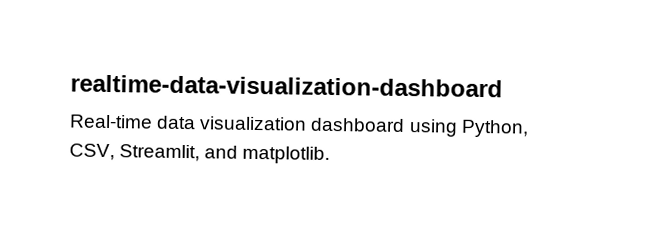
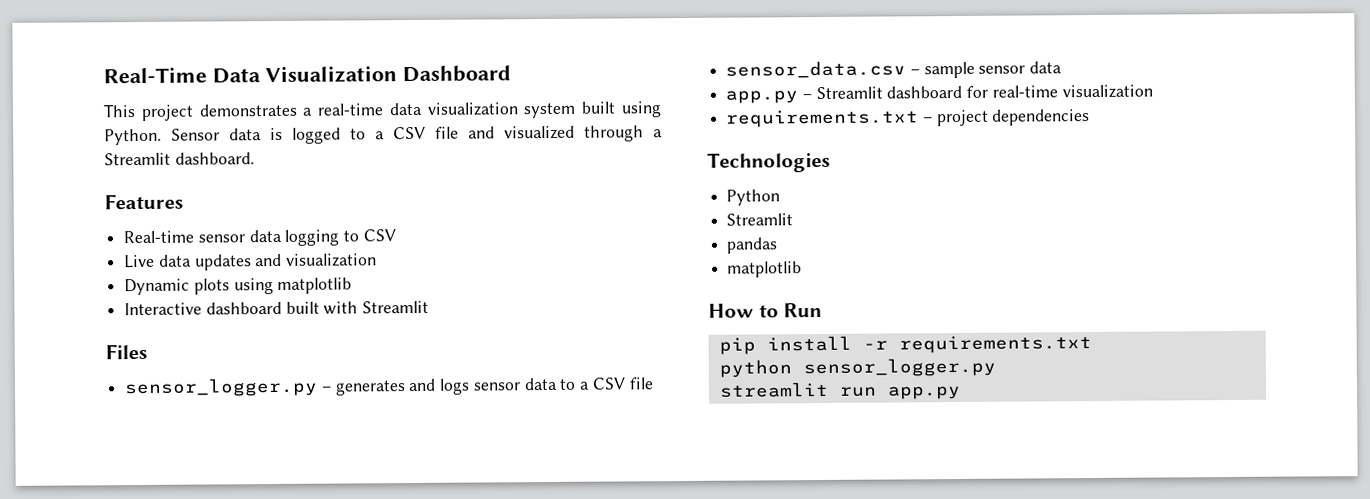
- realtime-data-visualization-dashboard
- Real-time data visualization dashboard using Python, CSV, Streamlit, and matplotlib.
+ Real-Time Data Visualization Dashboard
+ This project demonstrates a real-time data visualization system built using Python. Sensor data is logged to a CSV file and visualized through a Streamlit dashboard.
+ Features
+ Real-time sensor data logging to CSV
+ Live data updates and visualization
+ Dynamic plots using matplotlib
+ Interactive dashboard built with Streamlit
+ Files
+ sensor_logger.py – generates and logs sensor data to a CSV file
+ sensor_data.csv – sample sensor data
+ app.py – Streamlit dashboard for real-time visualization
+ requirements.txt – project dependencies
+ Technologies
+ Python
+ Streamlit
+ pandas
+ matplotlib
+ How to Run
+ pip install -r requirements.txt
+ python sensor_logger.py
+ streamlit run app.py

